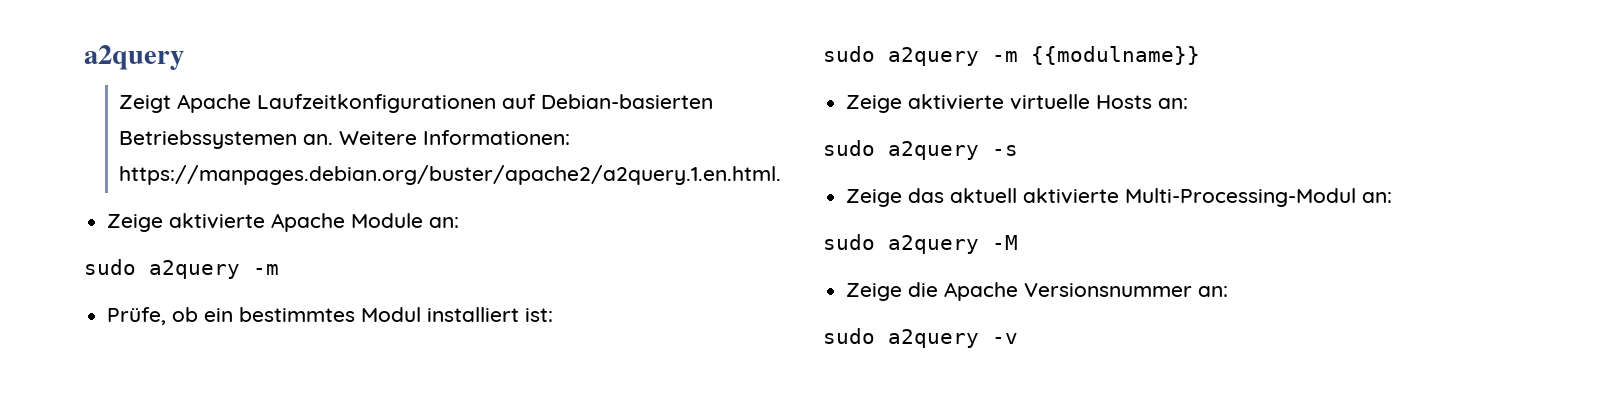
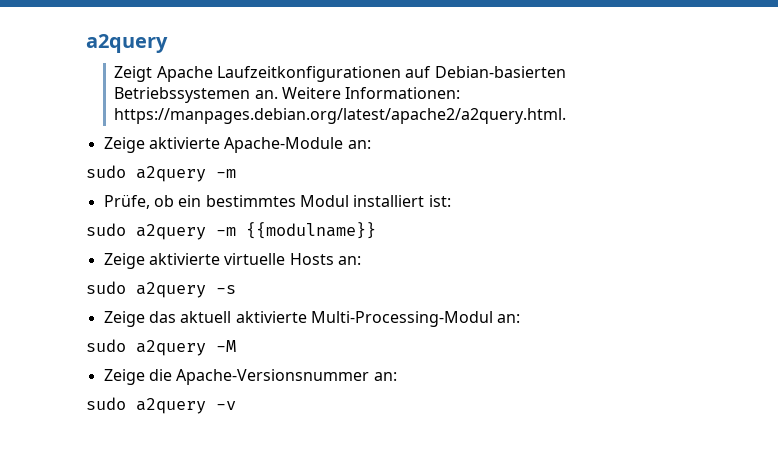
- Weitere Informationen: https://manpages.debian.org/buster/apache2/a2query.1.en.html.
- Zeige aktivierte Apache Module an:
+ Weitere Informationen: https://manpages.debian.org/latest/apache2/a2query.html.
+ Zeige aktivierte Apache-Module an:
- Zeige die Apache Versionsnummer an:
+ Zeige die Apache-Versionsnummer an:

